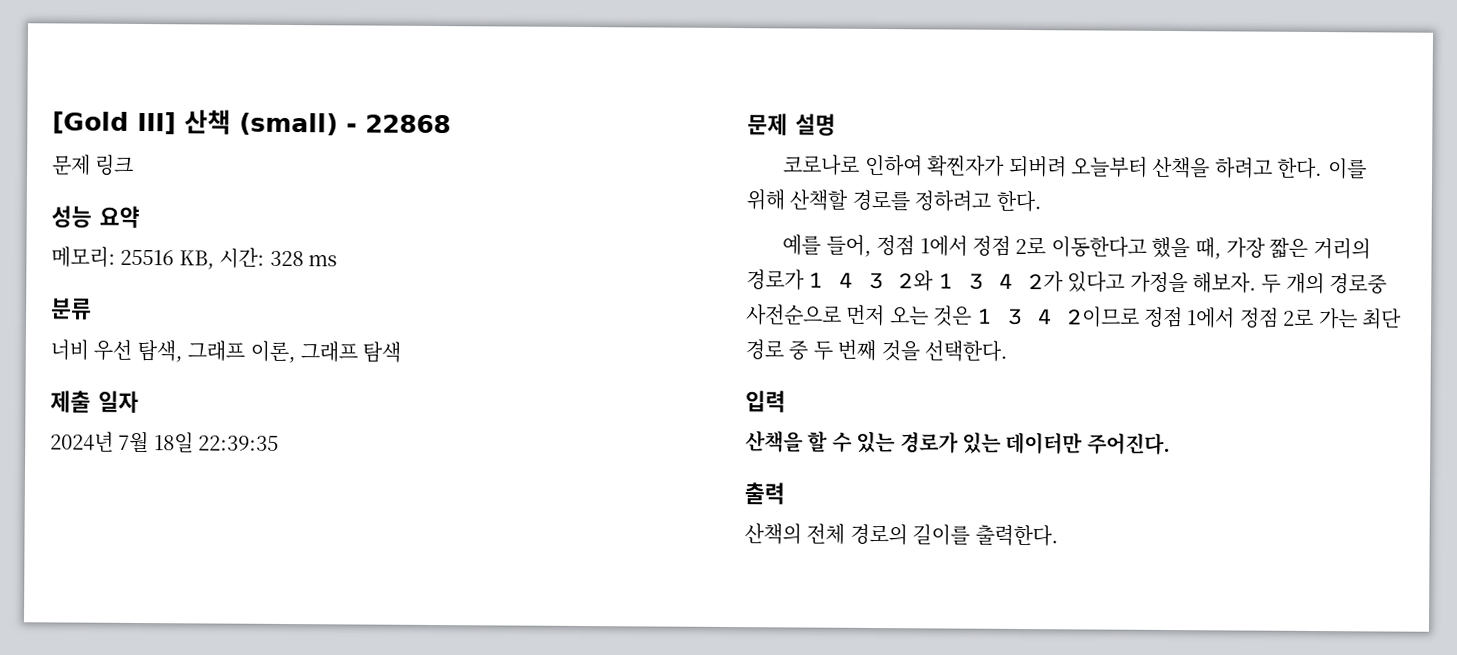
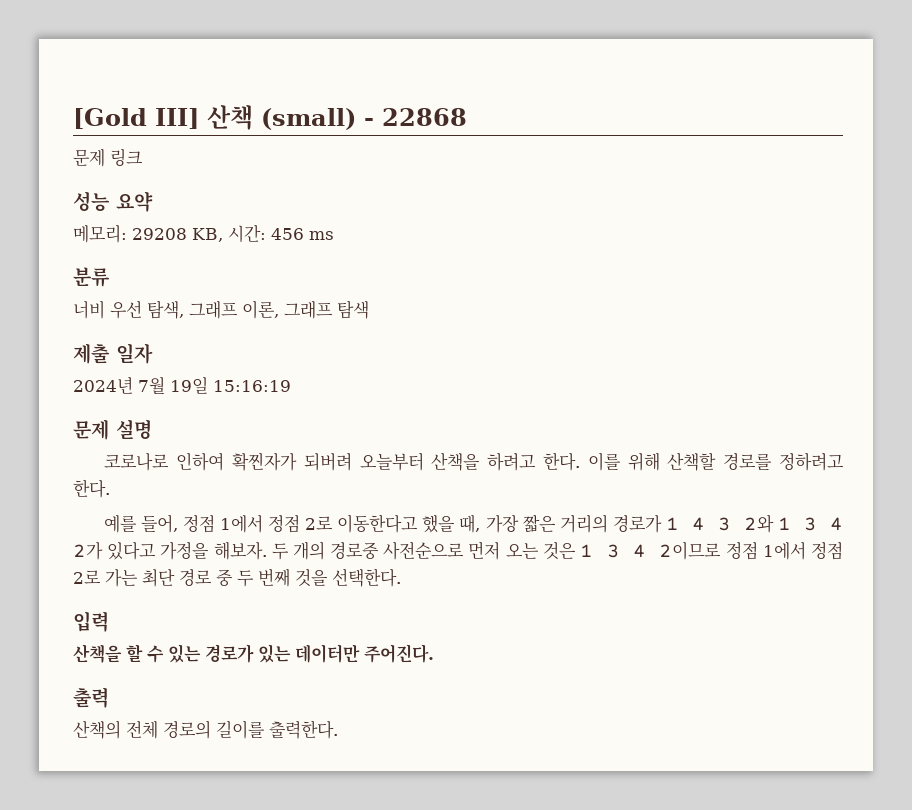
- 메모리: 25516 KB, 시간: 328 ms
+ 메모리: 29208 KB, 시간: 456 ms
- 2024년 7월 18일 22:39:35
+ 2024년 7월 19일 15:16:19

